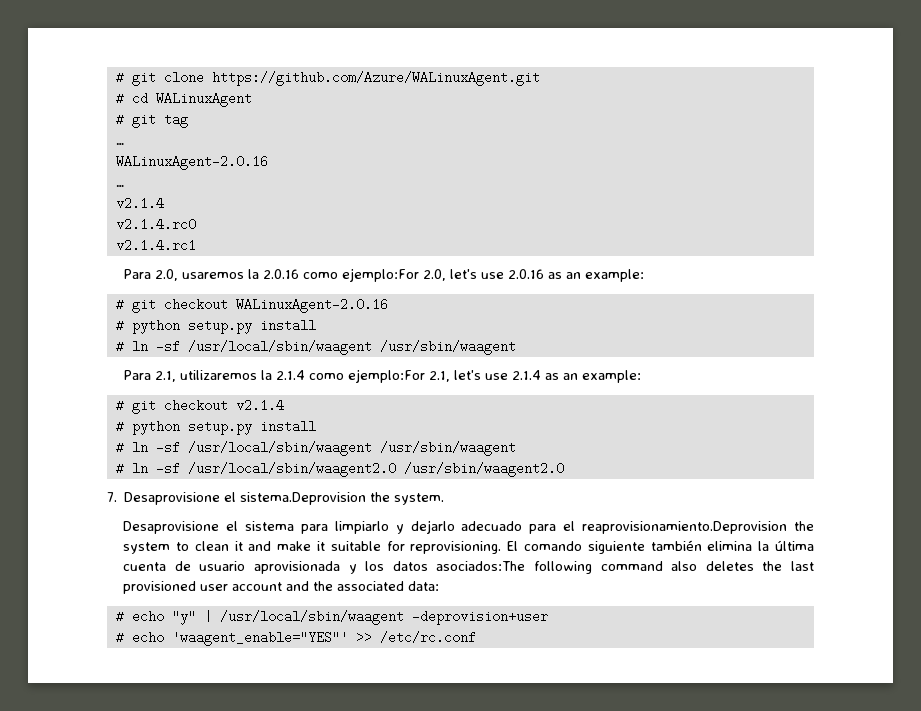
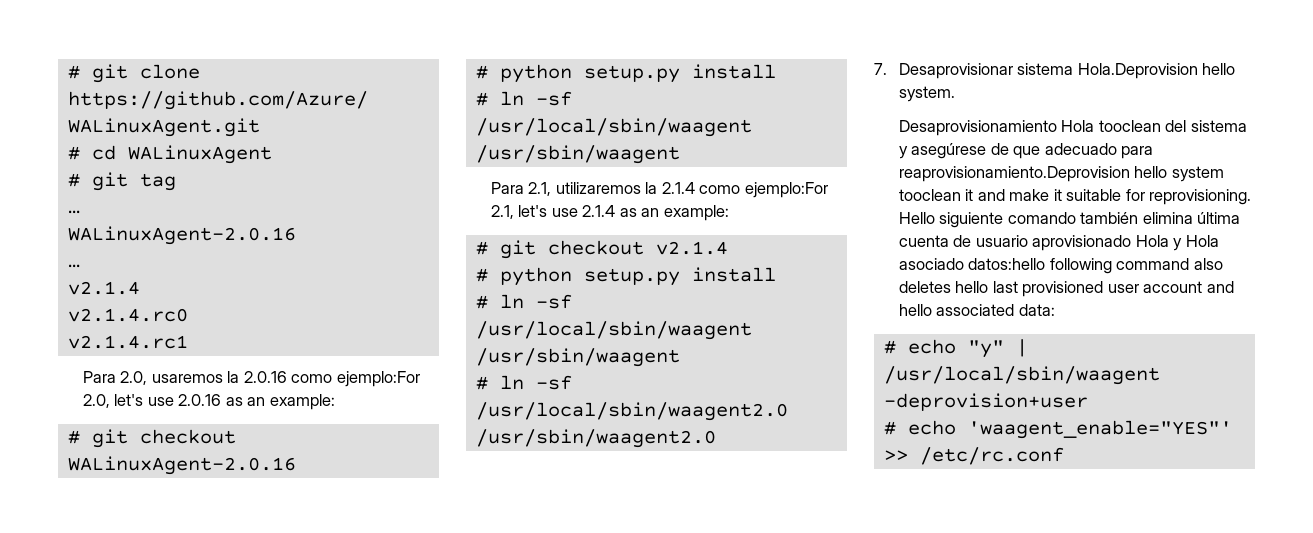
- 7. Desaprovisione el sistema.Deprovision the system.
- Desaprovisione el sistema para limpiarlo y dejarlo adecuado para el reaprovisionamiento.Deprovision the system to clean it and make it suitable for reprovisioning.
+ 7. Desaprovisionar sistema Hola.Deprovision hello system.
+ Desaprovisionamiento Hola tooclean del sistema y asegúrese de que adecuado para reaprovisionamiento.Deprovision hello system tooclean it and make it suitable for reprovisioning.
- El comando siguiente también elimina la última cuenta de usuario aprovisionada y los datos asociados:The following command also deletes the last provisioned user account and the associated data:
+ Hello siguiente comando también elimina última cuenta de usuario aprovisionado Hola y Hola asociado datos:hello following command also deletes hello last provisioned user account and hello associated data:

